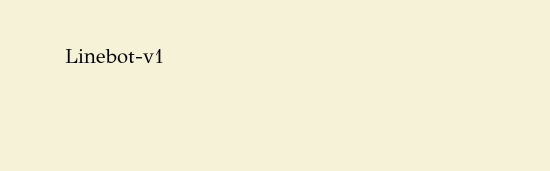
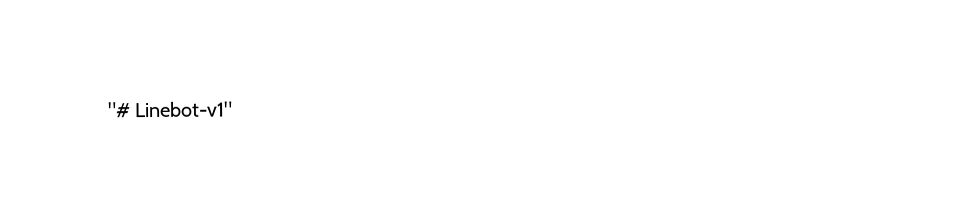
- Linebot-v1
+ "# Linebot-v1"

